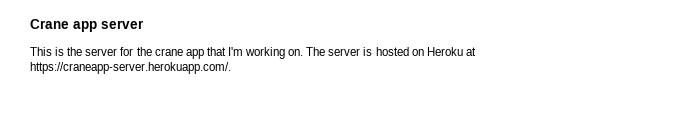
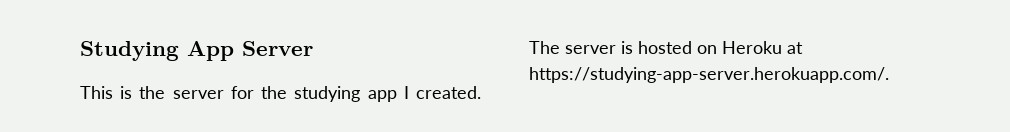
- Crane app server
+ Studying App Server
- This is the server for the crane app that I'm working on.
+ This is the server for the studying app I created.
- The server is hosted on Heroku at https://craneapp-server.herokuapp.com/.
+ The server is hosted on Heroku at https://studying-app-server.herokuapp.com/.

